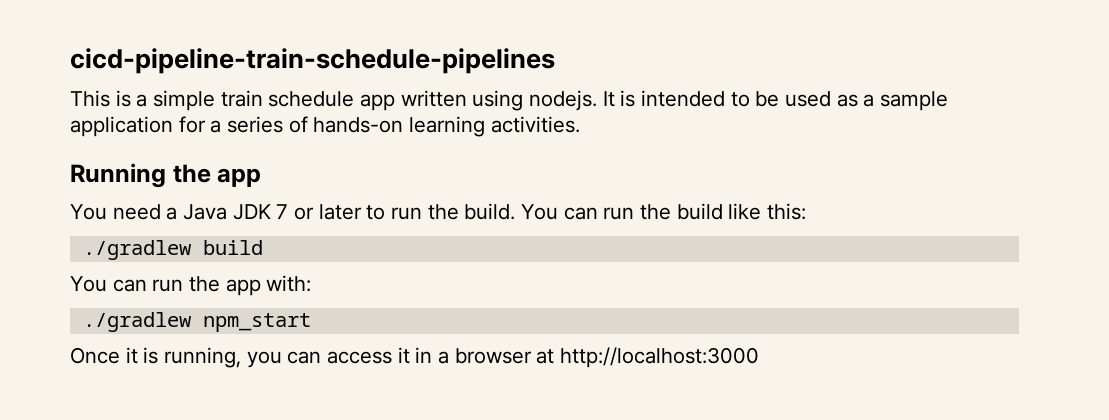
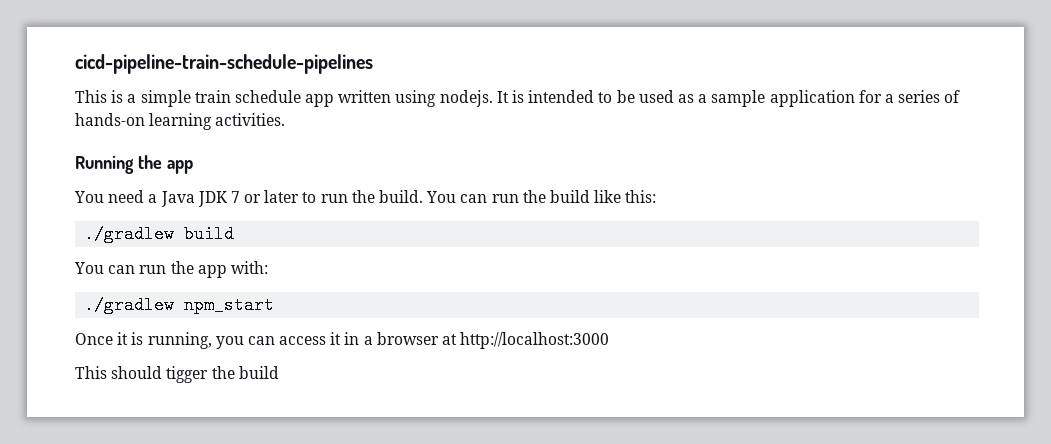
+ This should tigger the build

